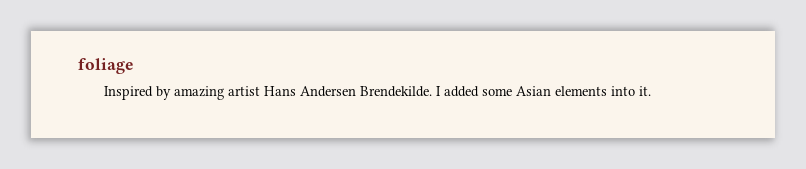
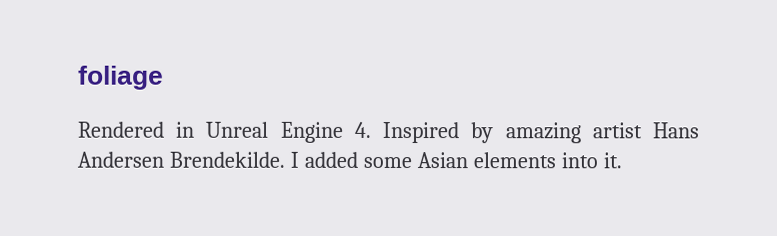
- Inspired by amazing artist Hans Andersen Brendekilde.
+ Rendered in Unreal Engine 4. Inspired by amazing artist Hans Andersen Brendekilde.

